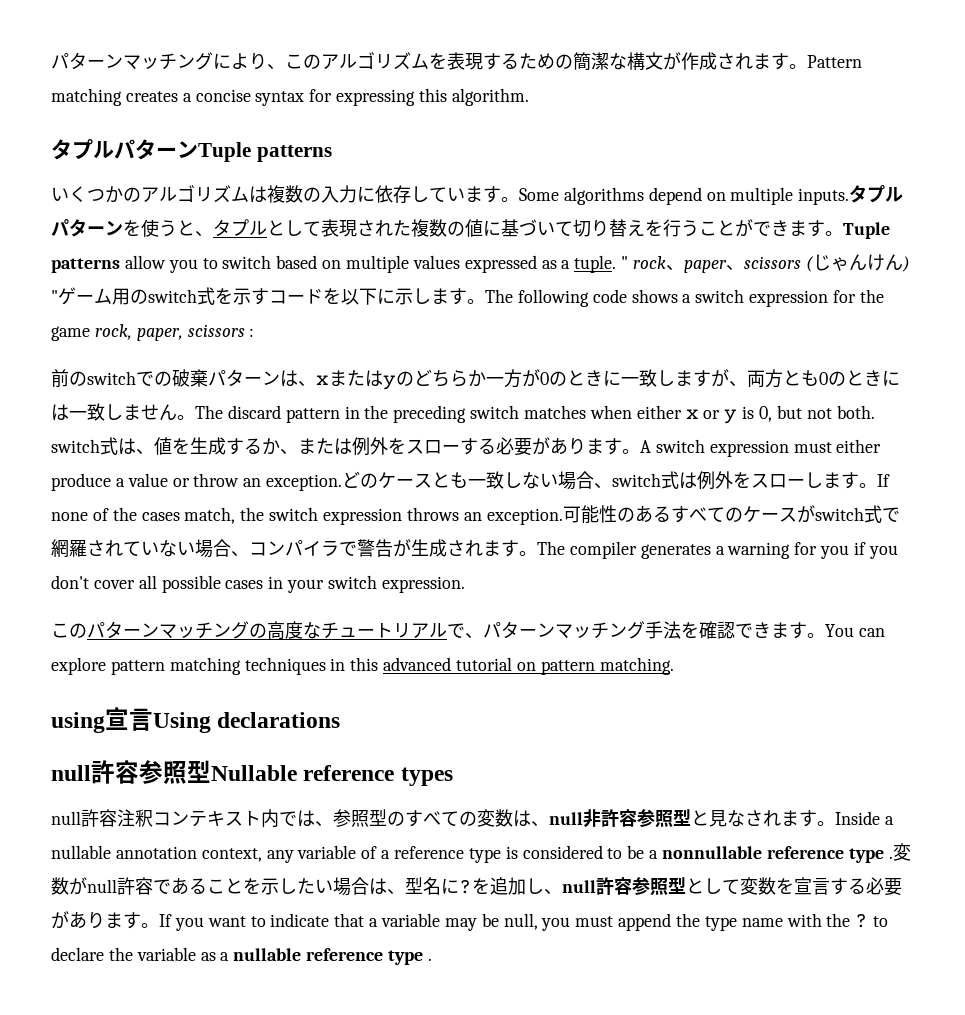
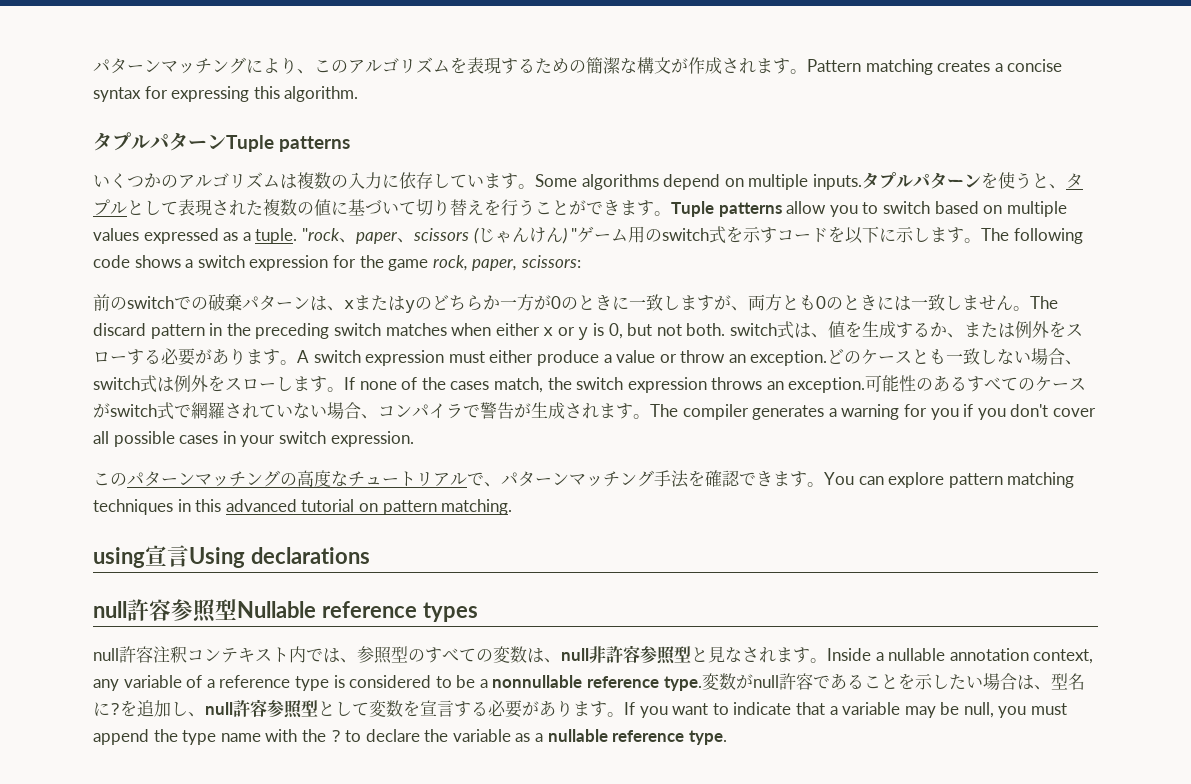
- " rock、paper、scissors (じゃんけん) "ゲーム用のswitch式を示すコードを以下に示します。
+ "rock、paper、scissors (じゃんけん) "ゲーム用のswitch式を示すコードを以下に示します。
- The following code shows a switch expression for the game rock, paper, scissors :
+ The following code shows a switch expression for the game rock, paper, scissors:
- Inside a nullable annotation context, any variable of a reference type is considered to be a nonnullable reference type .
+ Inside a nullable annotation context, any variable of a reference type is considered to be a nonnullable reference type.
- If you want to indicate that a variable may be null, you must append the type name with the ? to declare the variable as a nullable reference type .
+ If you want to indicate that a variable may be null, you must append the type name with the ? to declare the variable as a nullable reference type.

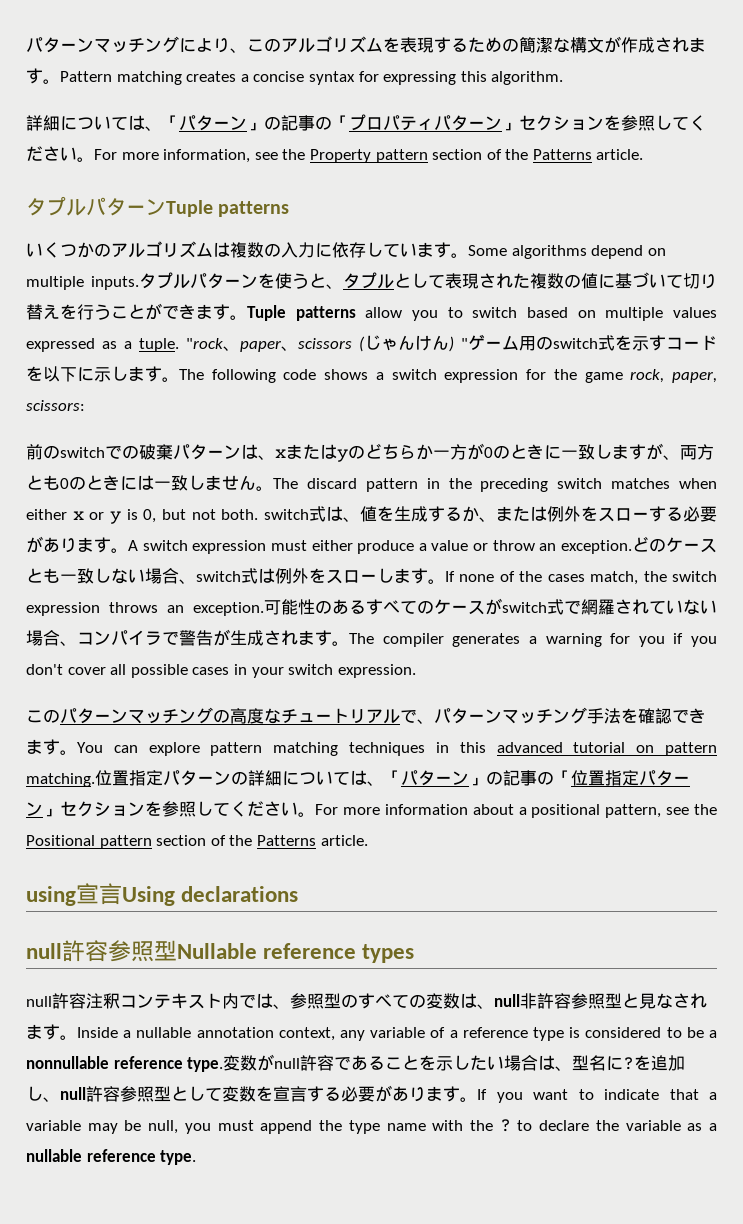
+ 詳細については、「パターン」の記事の「プロパティパターン」セクションを参照してください。For more information, see the Property pattern section of the Patterns article.
+ 位置指定パターンの詳細については、「パターン」の記事の「位置指定パターン」セクションを参照してください。For more information about a positional pattern, see the Positional pattern section of the Patterns article.

